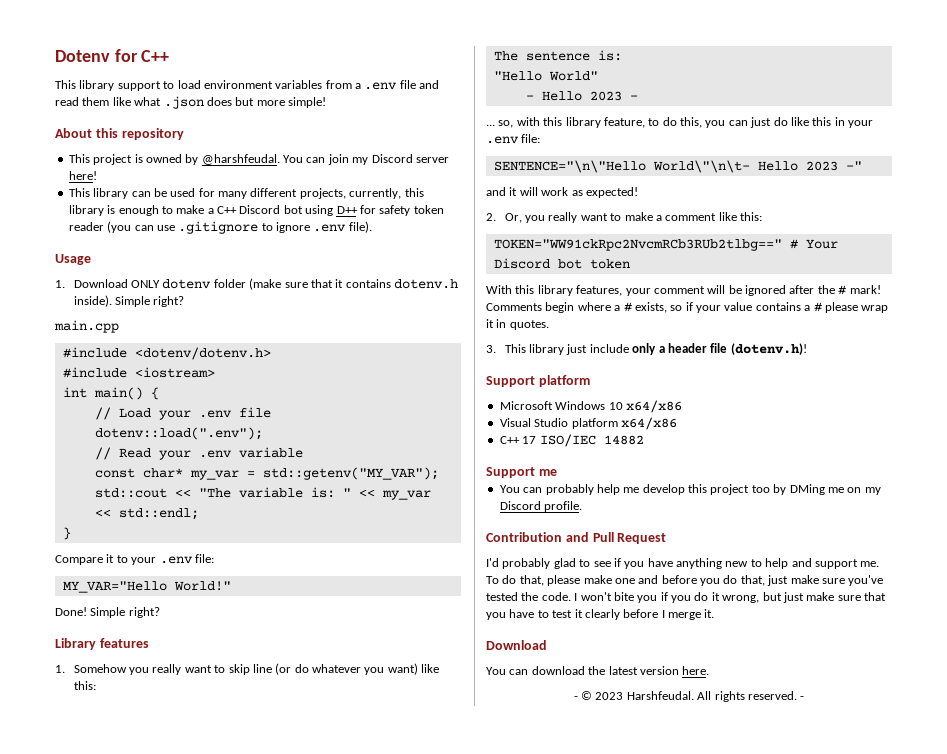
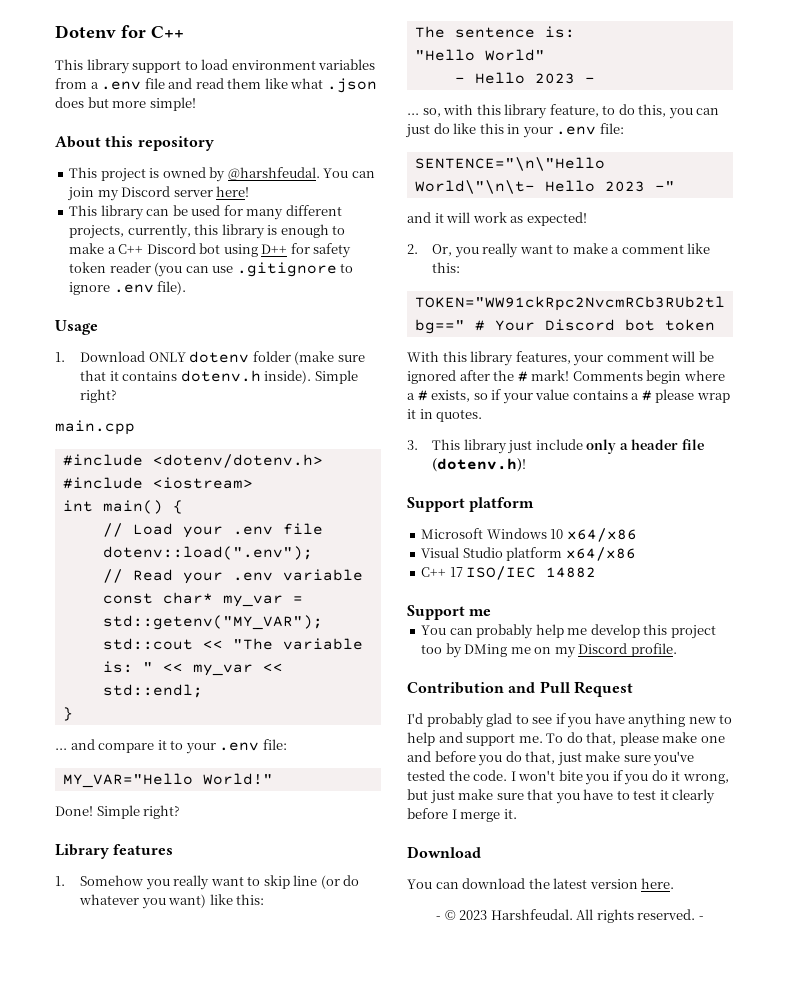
- Compare it to your .env file:
+ ... and compare it to your .env file:

